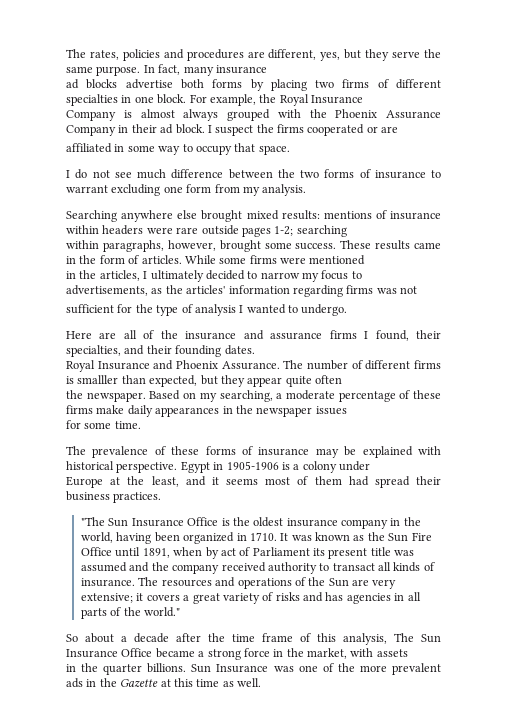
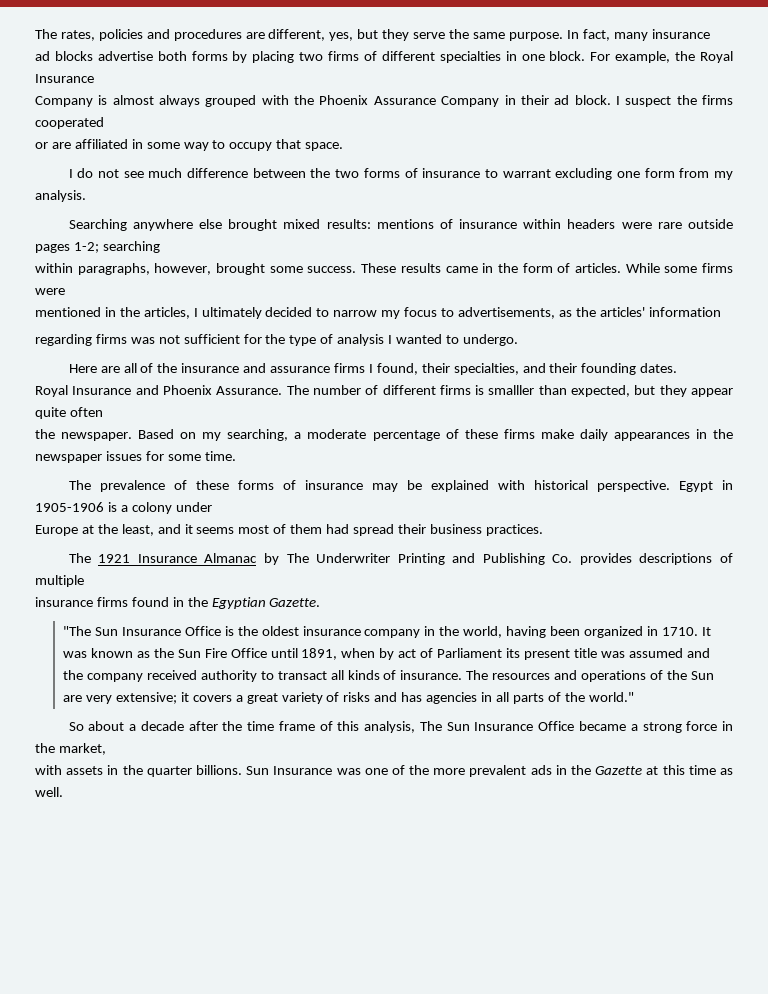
- I suspect the firms cooperated or are
- affiliated in some way to occupy that space.
+ I suspect the firms cooperated
+ or are affiliated in some way to occupy that space.
- While some firms were mentioned
- in the articles, I ultimately decided to narrow my focus to advertisements, as the articles' information regarding firms was not
- sufficient for the type of analysis I wanted to undergo.
+ While some firms were
+ mentioned in the articles, I ultimately decided to narrow my focus to advertisements, as the articles' information
+ regarding firms was not sufficient for the type of analysis I wanted to undergo.
- Based on my searching, a moderate percentage of these firms make daily appearances in the newspaper issues
- for some time.
+ Based on my searching, a moderate percentage of these firms make daily appearances in the newspaper issues for some time.
+ The 1921 Insurance Almanac by The Underwriter Printing and Publishing Co. provides descriptions of multiple
+ insurance firms found in the Egyptian Gazette.
- So about a decade after the time frame of this analysis, The Sun Insurance Office became a strong force in the market, with assets
- in the quarter billions.
+ So about a decade after the time frame of this analysis, The Sun Insurance Office became a strong force in the market,
+ with assets in the quarter billions.

